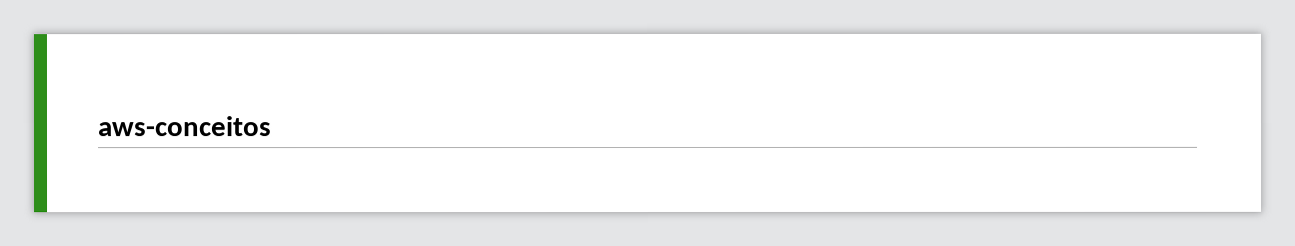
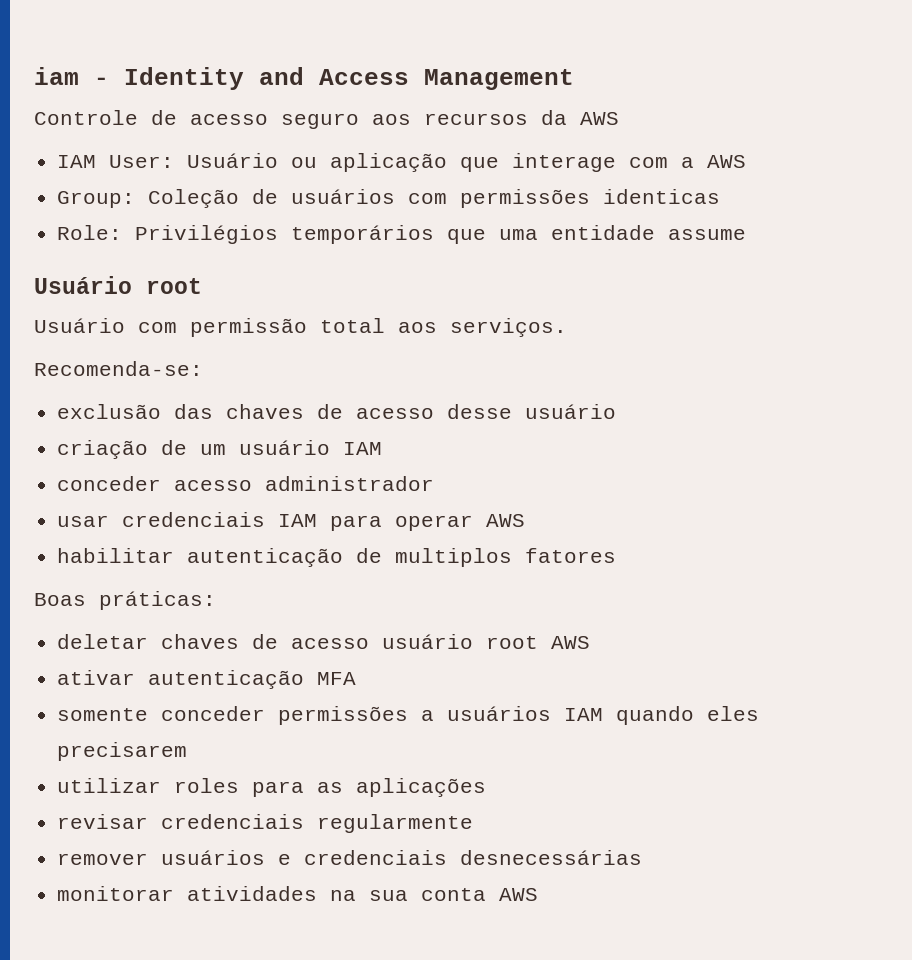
- aws-conceitos
+ iam - Identity and Access Management
+ Controle de acesso seguro aos recursos da AWS
+ IAM User: Usuário ou aplicação que interage com a AWS
+ Group: Coleção de usuários com permissões identicas
+ Role: Privilégios temporários que uma entidade assume
+ Usuário root
+ Usuário com permissão total aos serviços.
+ Recomenda-se:
+ exclusão das chaves de acesso desse usuário
+ criação de um usuário IAM
+ conceder acesso administrador
+ usar credenciais IAM para operar AWS
+ habilitar autenticação de multiplos fatores
+ Boas práticas:
+ deletar chaves de acesso usuário root AWS
+ ativar autenticação MFA
+ somente conceder permissões a usuários IAM quando eles precisarem
+ utilizar roles para as aplicações
+ revisar credenciais regularmente
+ remover usuários e credenciais desnecessárias
+ monitorar atividades na sua conta AWS

